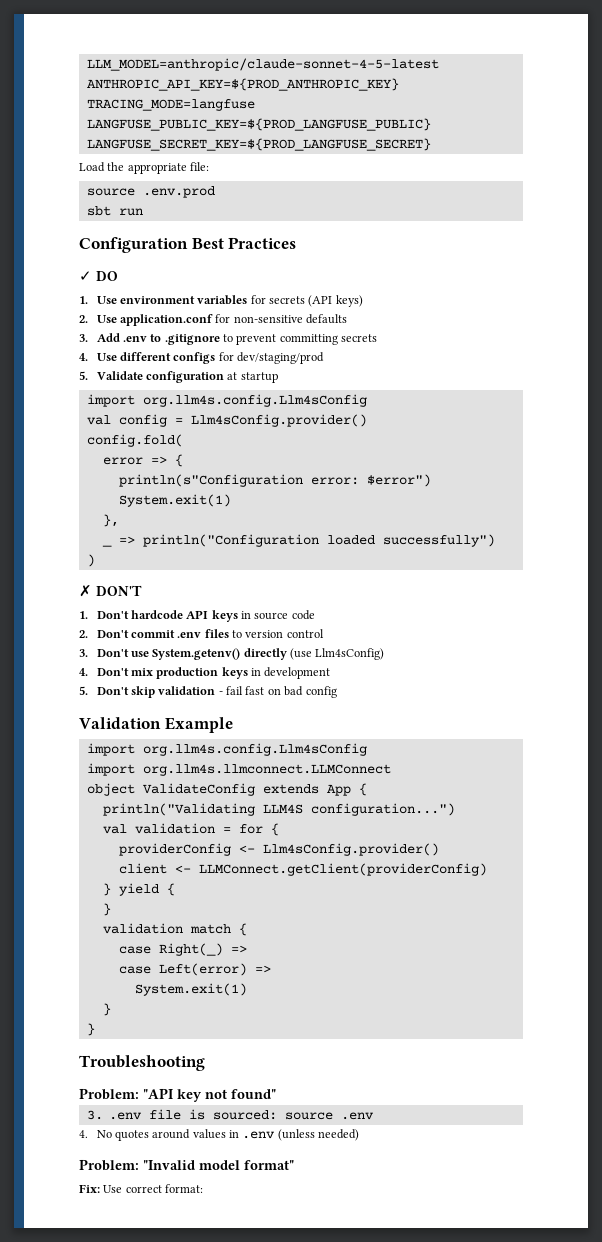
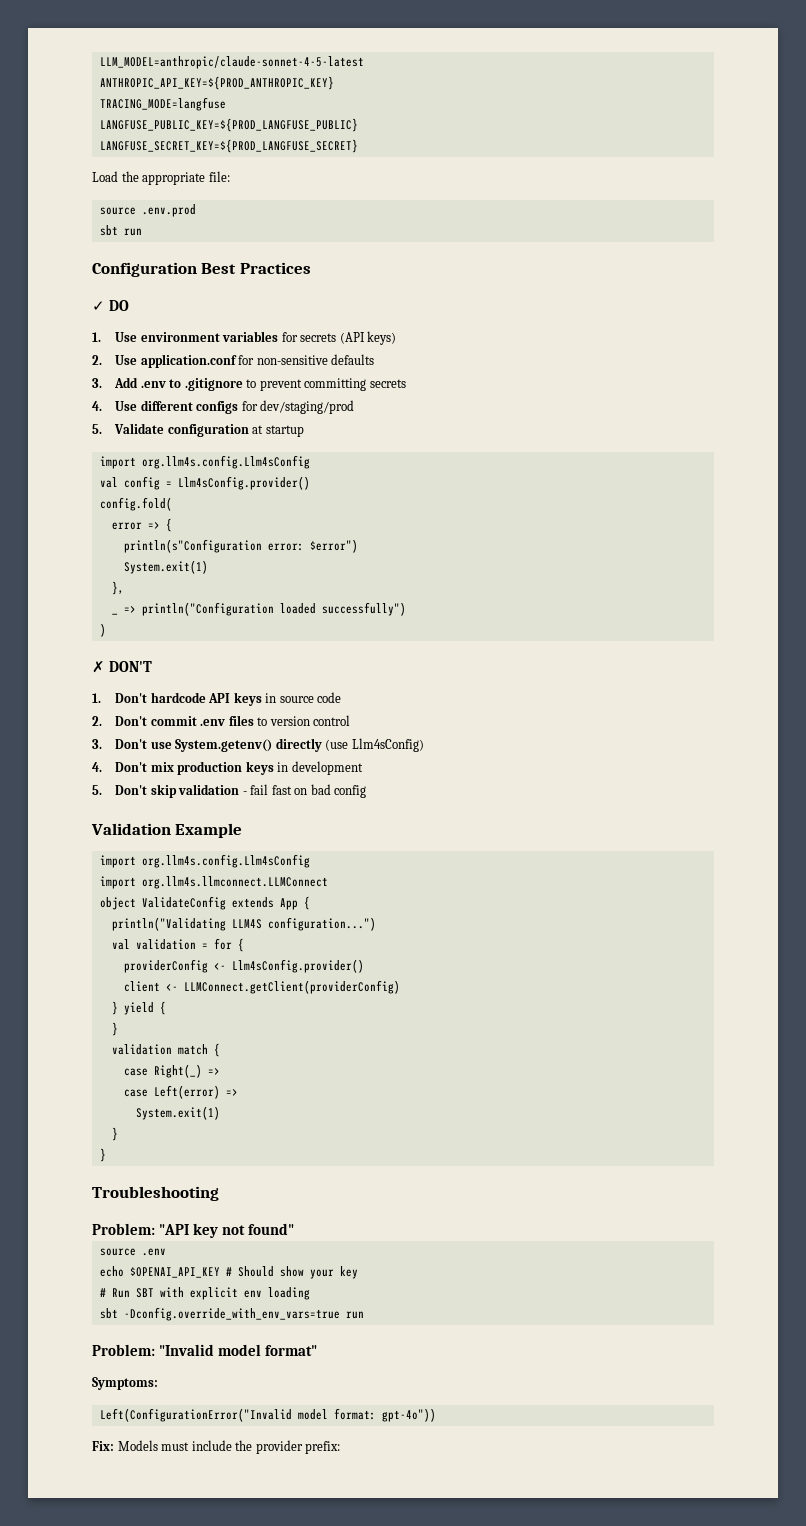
- 3. .env file is sourced: source .env
- 4. No quotes around values in .env (unless needed)
+ source .env
+ echo $OPENAI_API_KEY # Should show your key
+ # Run SBT with explicit env loading
+ sbt -Dconfig.override_with_env_vars=true run
  Problem: "Invalid model format"
- Fix: Use correct format:
+ Symptoms:
+ Left(ConfigurationError("Invalid model format: gpt-4o"))
+ Fix: Models must include the provider prefix:

